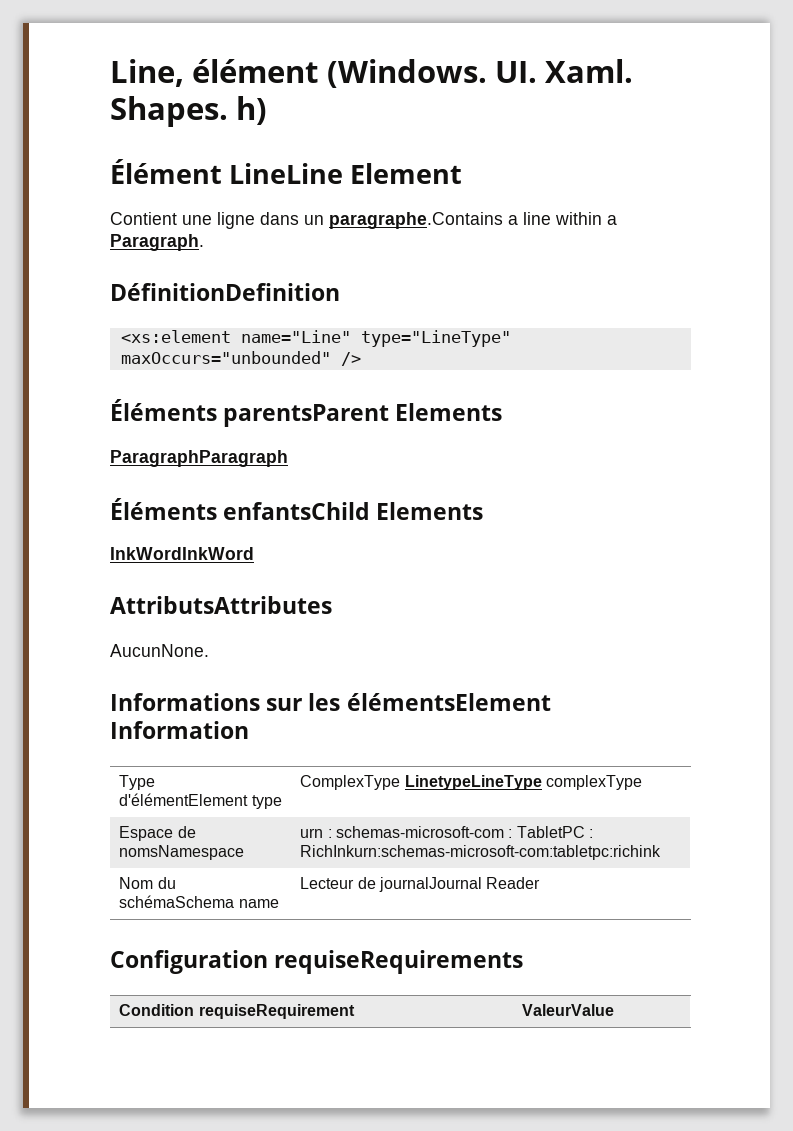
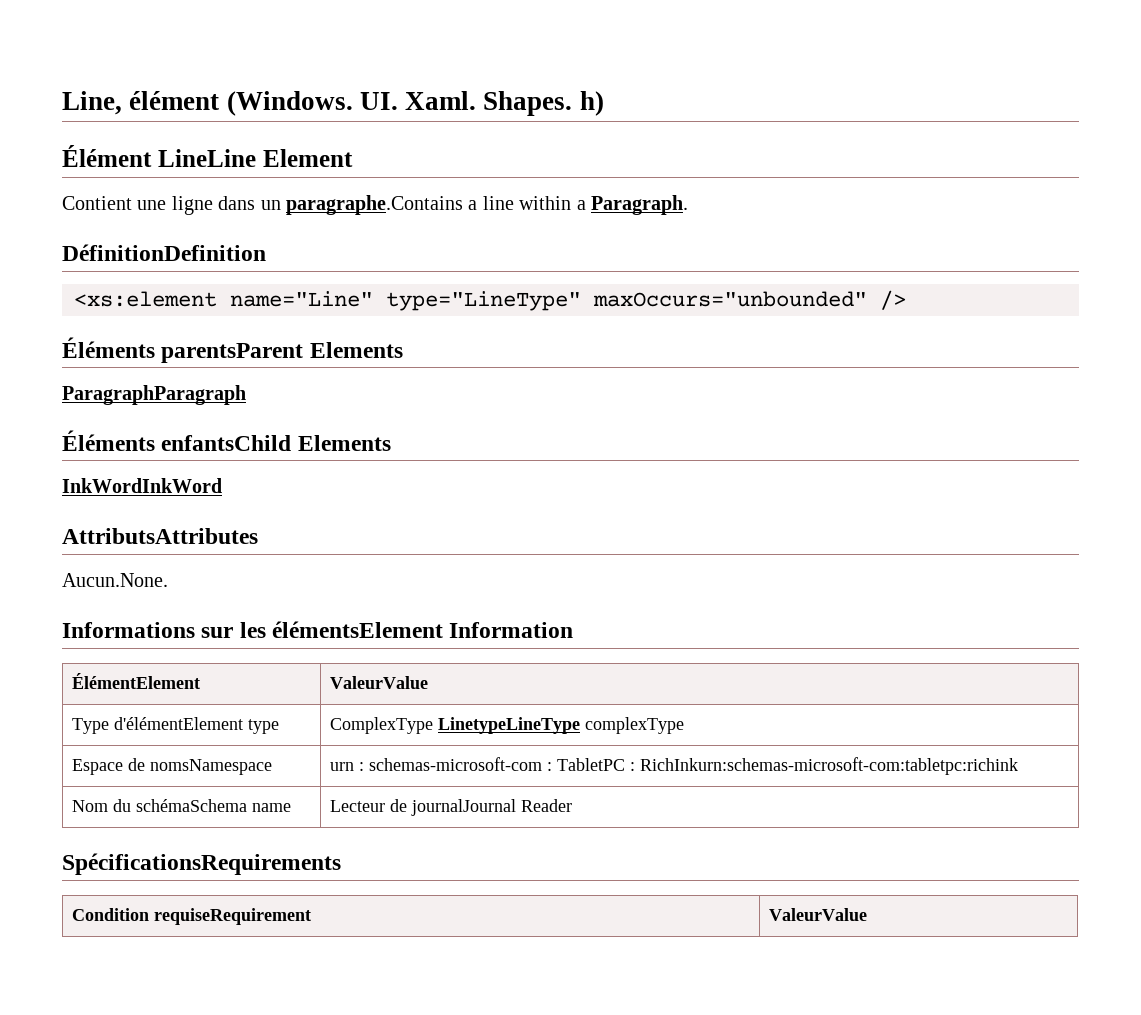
- AucunNone.
+ Aucun.None.
+ ÉlémentElement | ValeurValue
- Configuration requiseRequirements
+ SpécificationsRequirements

